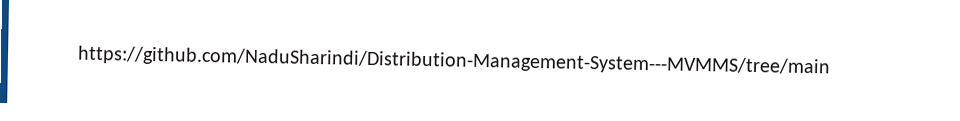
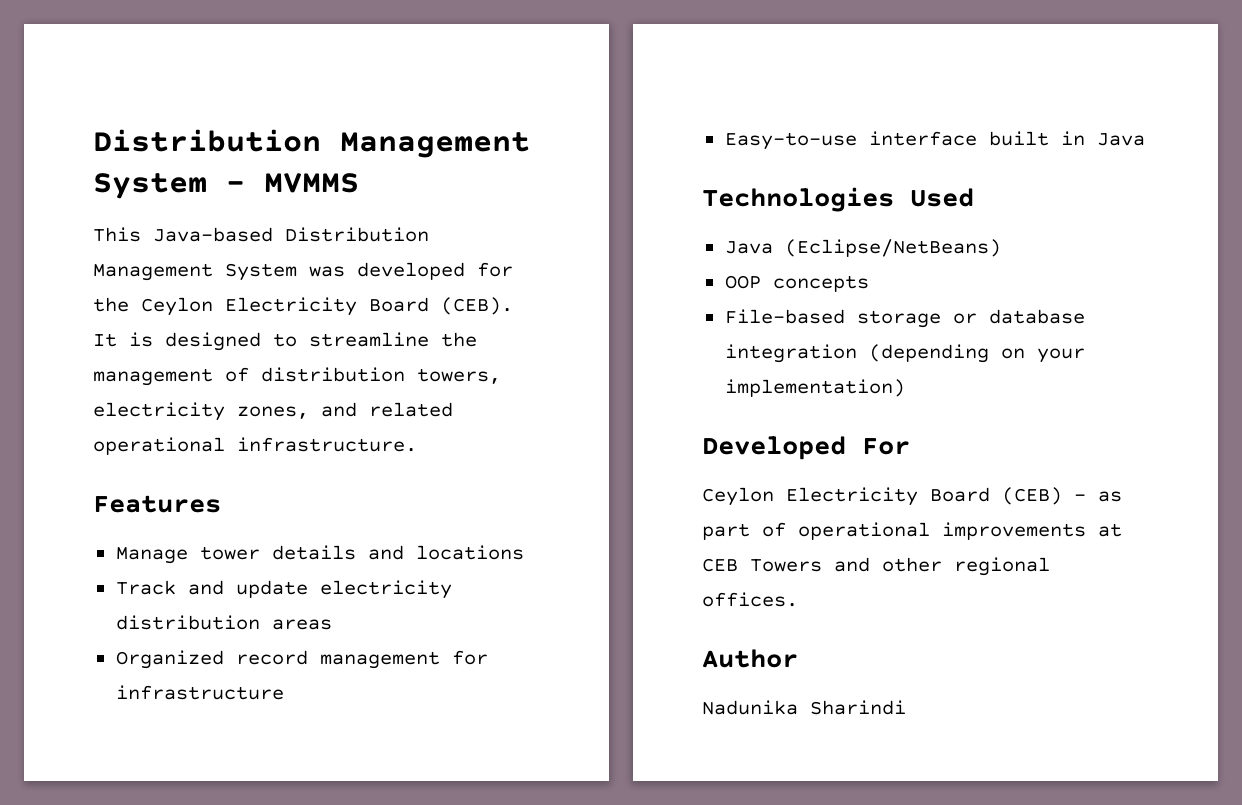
- https://github.com/NaduSharindi/Distribution-Management-System---MVMMS/tree/main
+ Distribution Management System – MVMMS
+ This Java-based Distribution Management System was developed for the Ceylon Electricity Board (CEB). It is designed to streamline the management of distribution towers, electricity zones, and related operational infrastructure.
+ Features
+ Manage tower details and locations
+ Track and update electricity distribution areas
+ Organized record management for infrastructure
+ Easy-to-use interface built in Java
+ Technologies Used
+ Java (Eclipse/NetBeans)
+ OOP concepts
+ File-based storage or database integration (depending on your implementation)
+ Developed For
+ Ceylon Electricity Board (CEB) – as part of operational improvements at CEB Towers and other regional offices.
+ Author
+ Nadunika Sharindi

